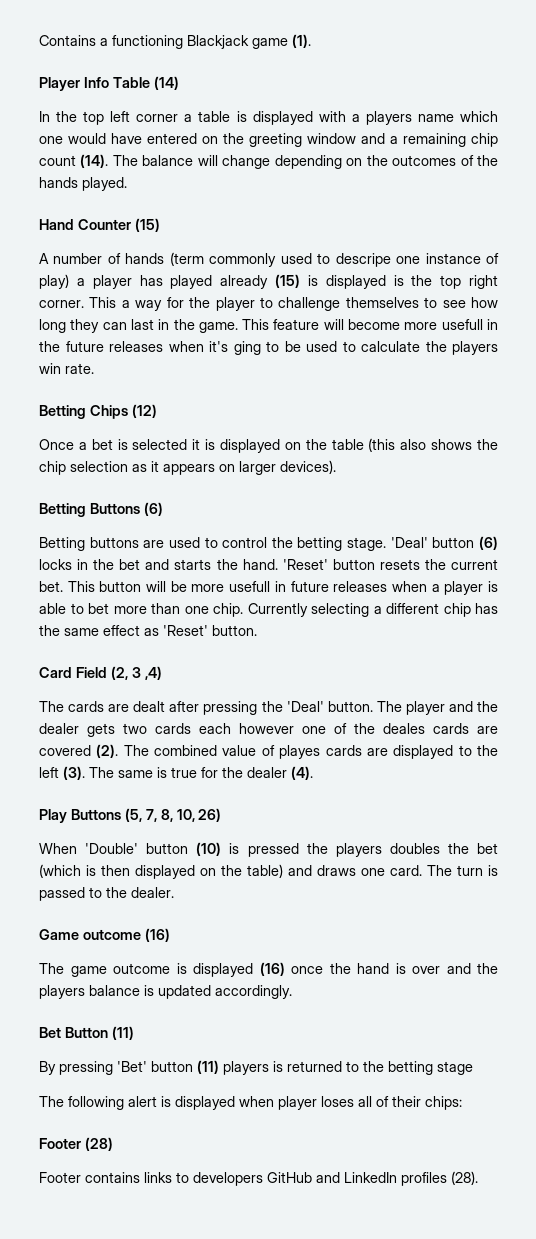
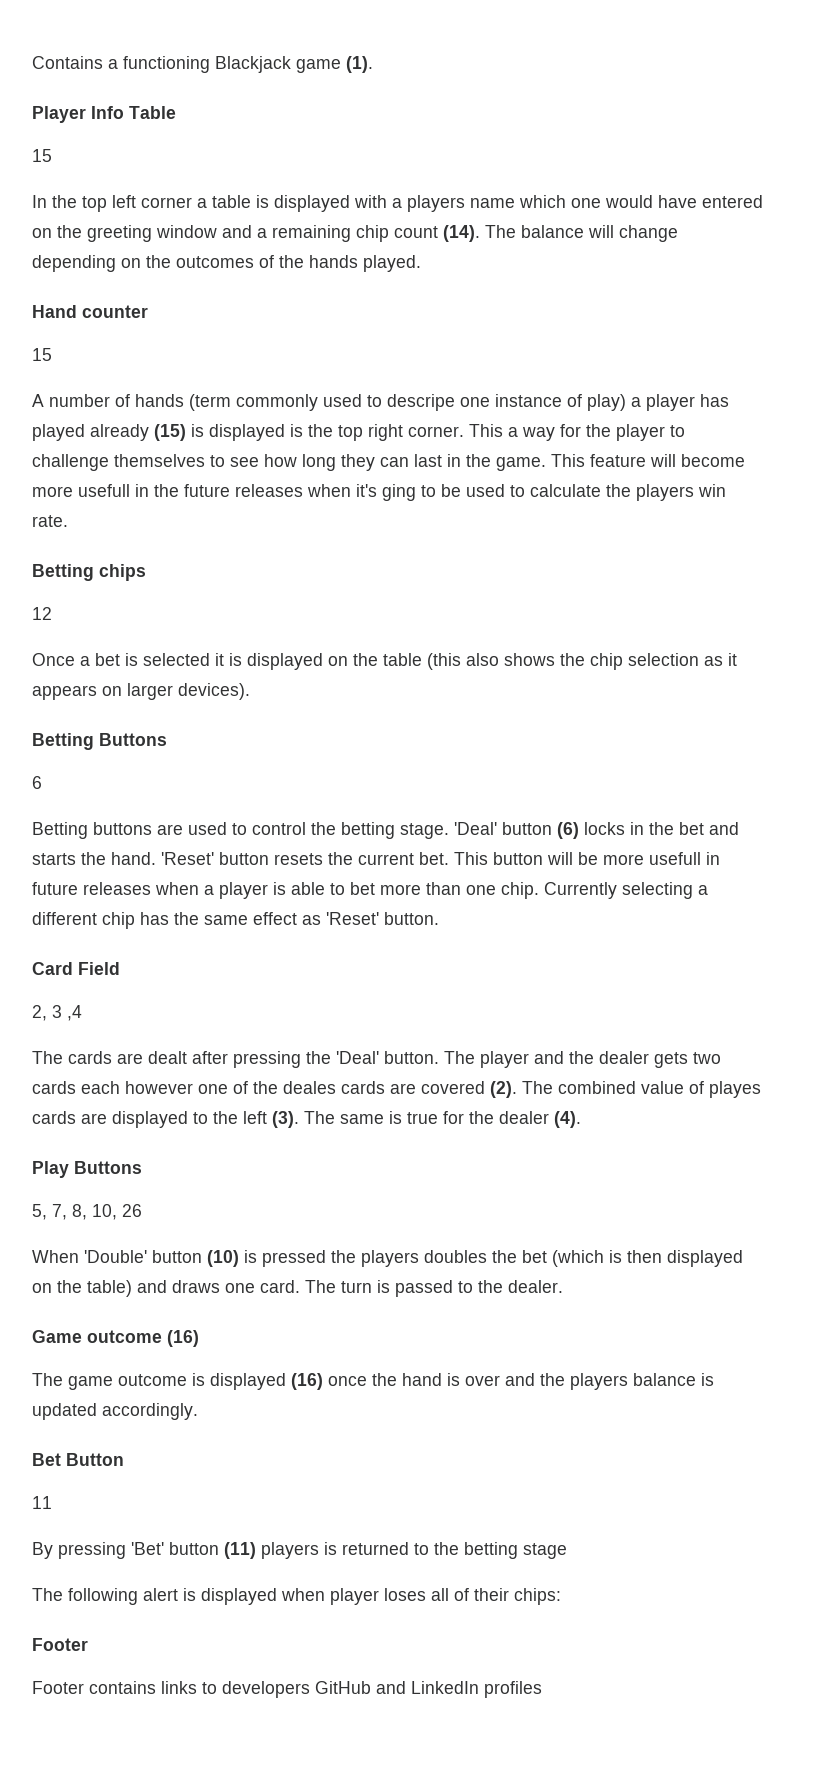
- Player Info Table (14)
+ Player Info Table
+ 15
- Hand Counter (15)
+ Hand counter
+ 15
- Betting Chips (12)
+ Betting chips
+ 12
- Betting Buttons (6)
+ Betting Buttons
+ 6
- Card Field (2, 3 ,4)
+ Card Field
+ 2, 3 ,4
- Play Buttons (5, 7, 8, 10, 26)
+ Play Buttons
+ 5, 7, 8, 10, 26
- Bet Button (11)
+ Bet Button
+ 11
  The following alert is displayed when player loses all of their chips:
- Footer (28)
+ Footer
- Footer contains links to developers GitHub and LinkedIn profiles (28).
+ Footer contains links to developers GitHub and LinkedIn profiles

